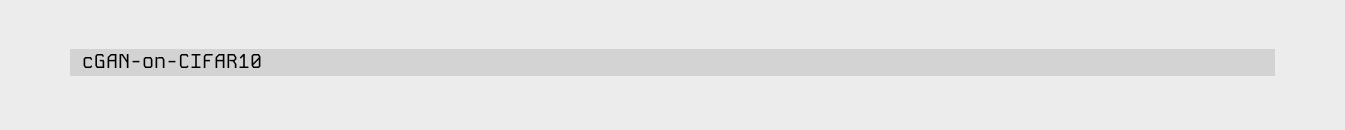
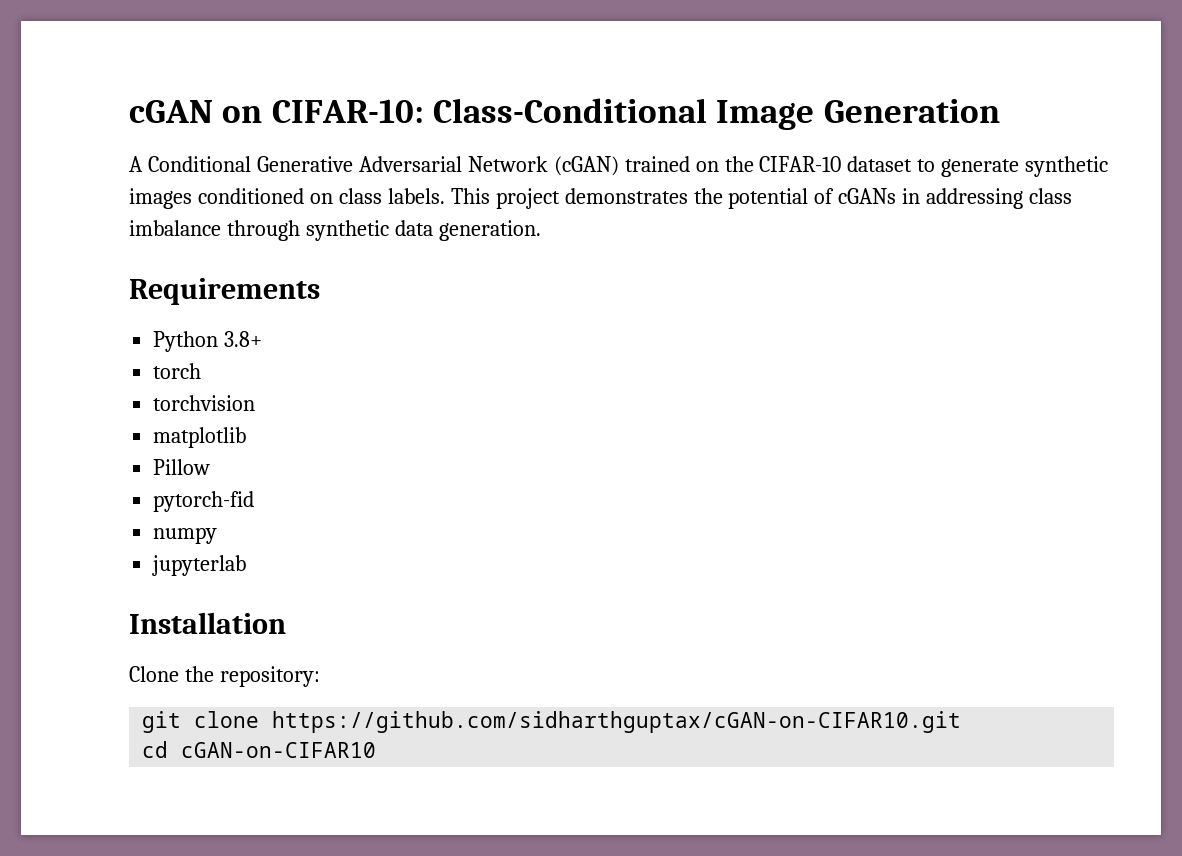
- cGAN-on-CIFAR10
+ cGAN on CIFAR-10: Class-Conditional Image Generation
+ A Conditional Generative Adversarial Network (cGAN) trained on the CIFAR-10 dataset to generate synthetic images conditioned on class labels. This project demonstrates the potential of cGANs in addressing class imbalance through synthetic data generation.
+ Requirements
+ Python 3.8+
+ torch
+ torchvision
+ matplotlib
+ Pillow
+ pytorch-fid
+ numpy
+ jupyterlab
+ Installation
+ Clone the repository:
+ git clone https://github.com/sidharthguptax/cGAN-on-CIFAR10.git
+ cd cGAN-on-CIFAR10

